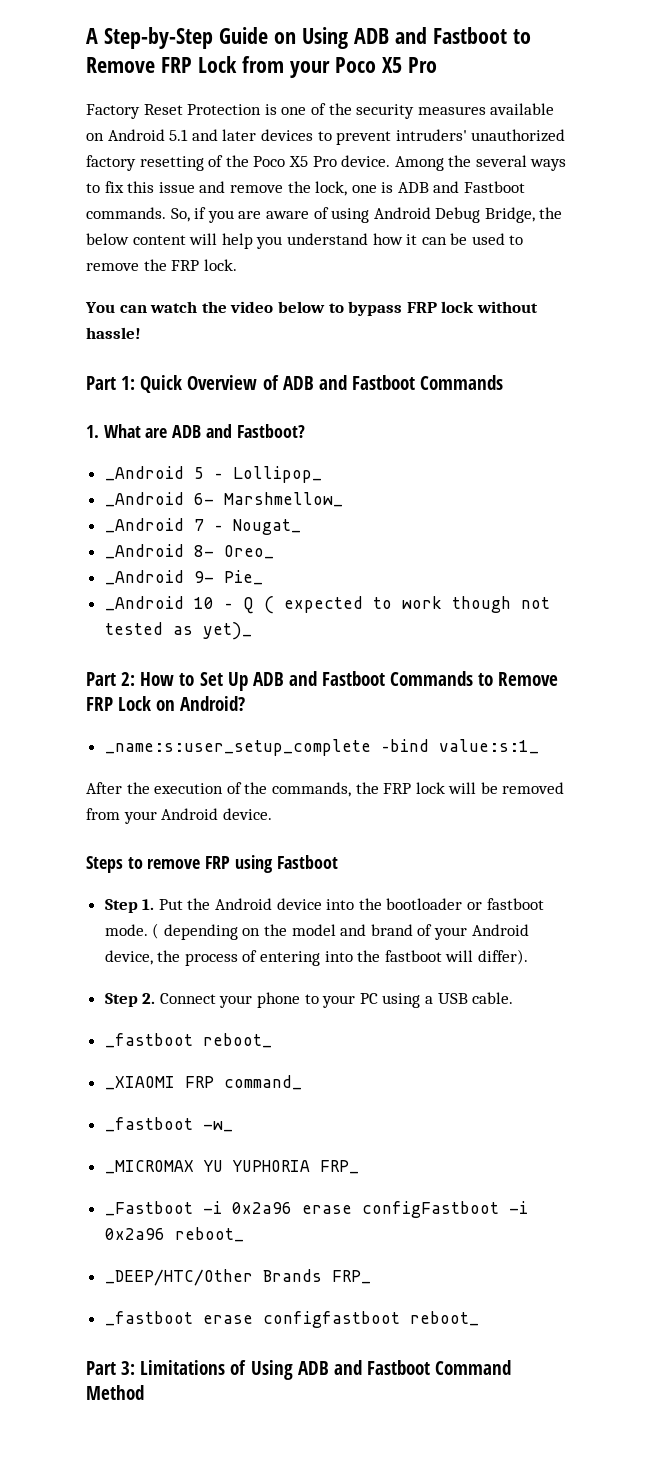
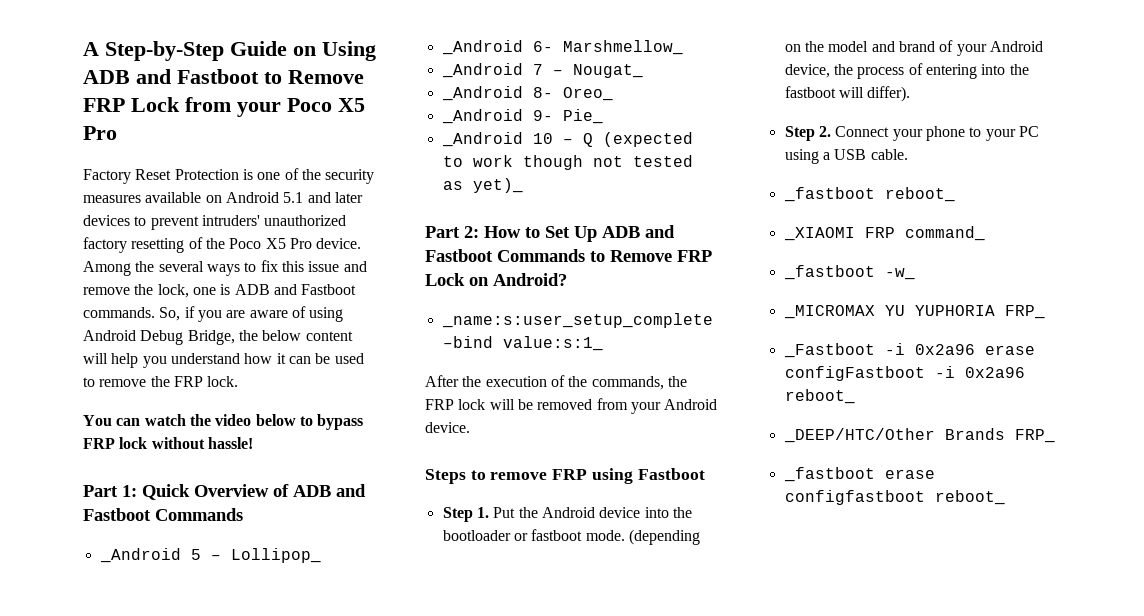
- 1. What are ADB and Fastboot?
- _Android 10 – Q ( expected to work though not tested as yet)_
+ _Android 10 – Q (expected to work though not tested as yet)_
- ( depending on the model and brand of your Android device, the process of entering into the fastboot will differ).
+ (depending on the model and brand of your Android device, the process of entering into the fastboot will differ).
- Part 3: Limitations of Using ADB and Fastboot Command Method

